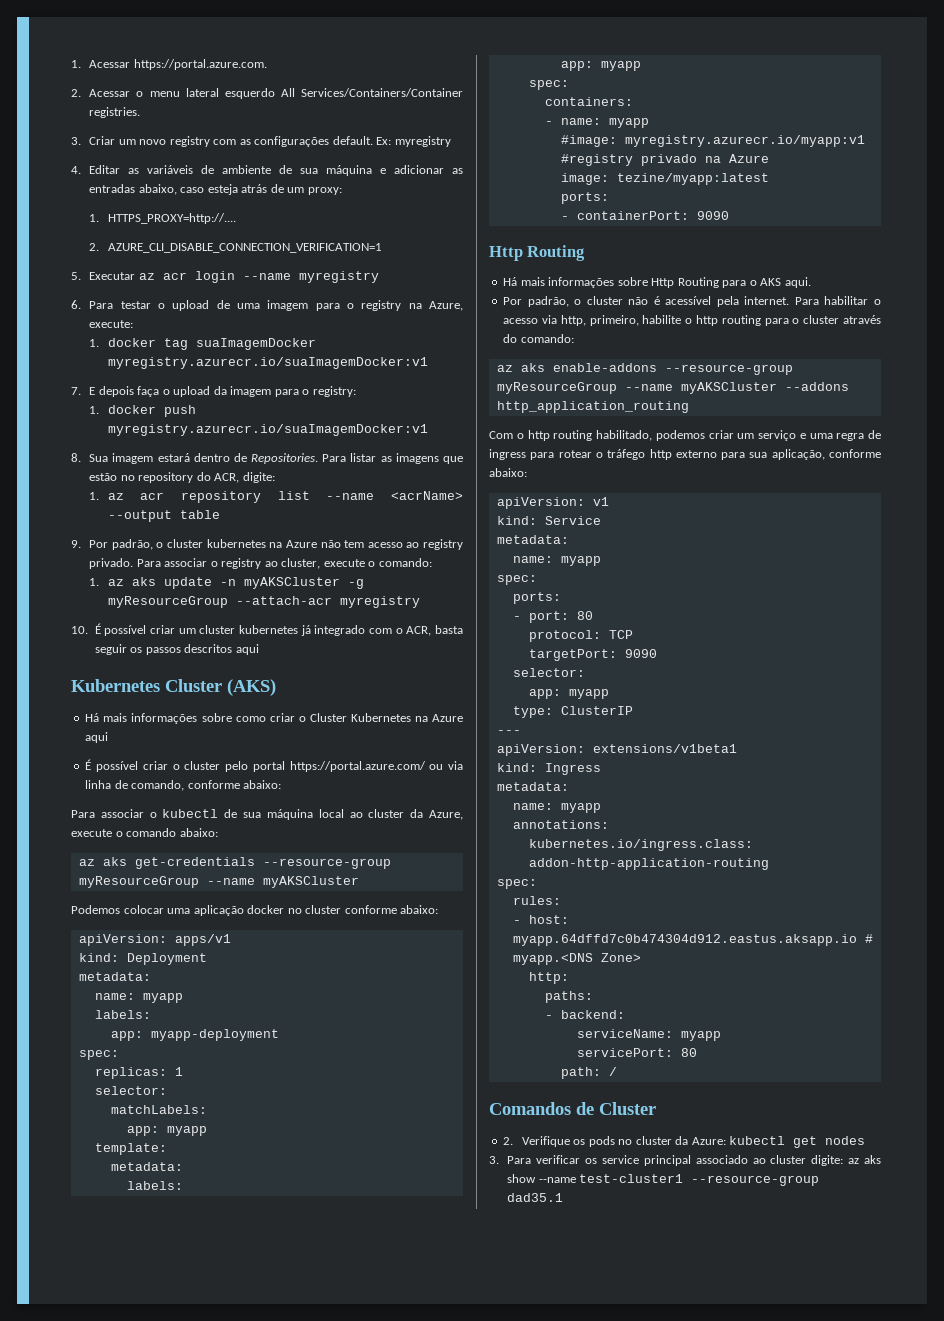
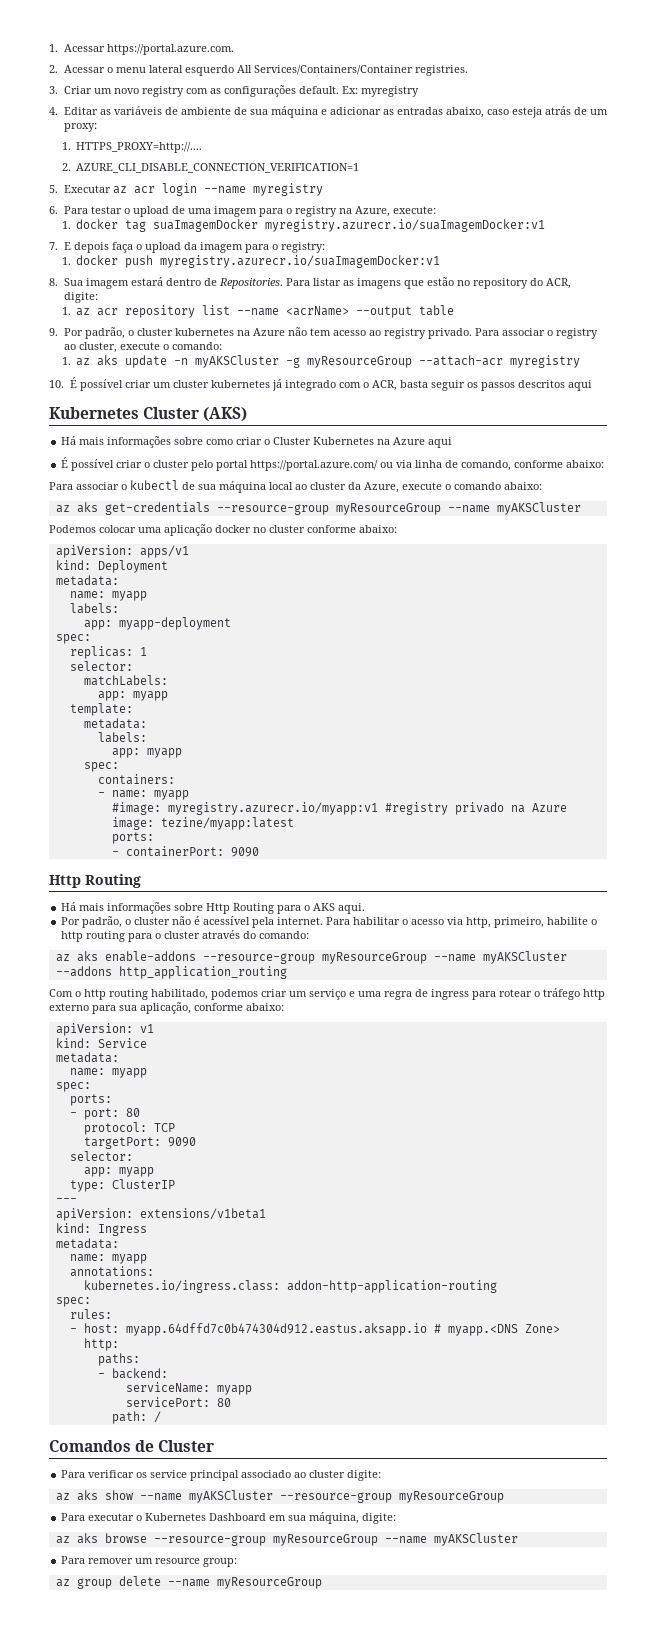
- 2. Verifique os pods no cluster da Azure: kubectl get nodes
- 3. Para verificar os service principal associado ao cluster digite: az aks show --name test-cluster1 --resource-group dad35.1
+ Para verificar os service principal associado ao cluster digite:
+ az aks show --name myAKSCluster --resource-group myResourceGroup
+ Para executar o Kubernetes Dashboard em sua máquina, digite:
+ az aks browse --resource-group myResourceGroup --name myAKSCluster
+ Para remover um resource group:
+ az group delete --name myResourceGroup

